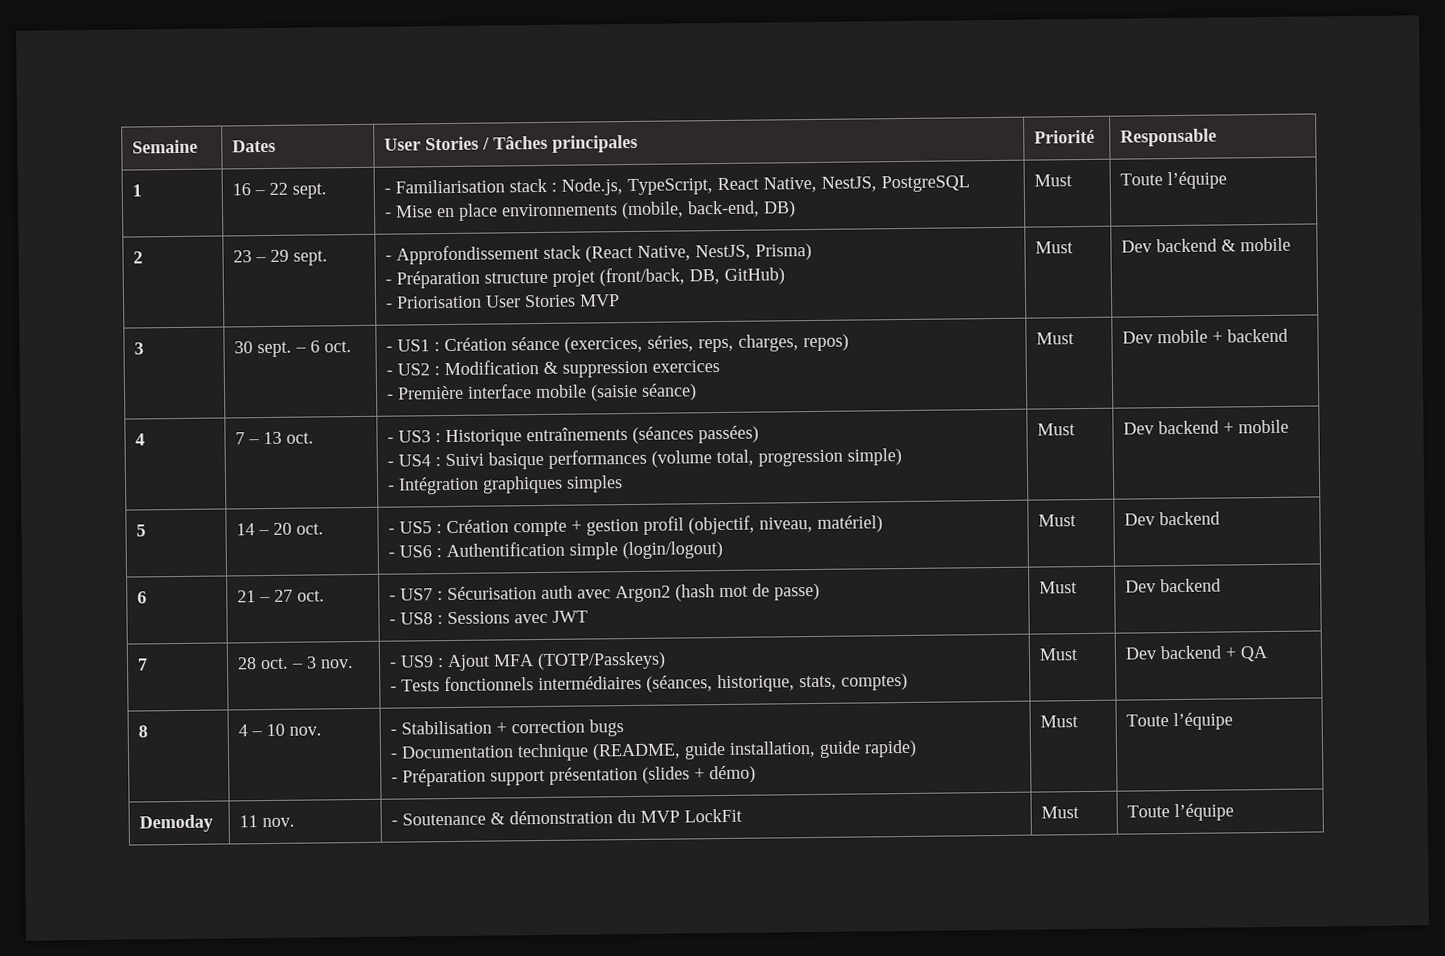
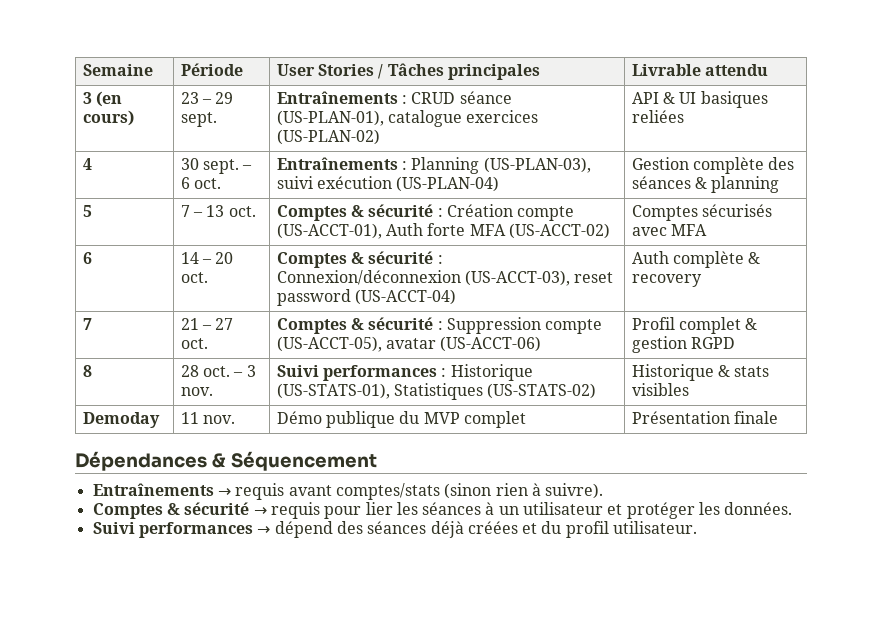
- Semaine | Dates | User Stories / Tâches principales | Priorité | Responsable
- 1 | 16 – 22 sept. | - Familiarisation stack : Node.js, TypeScript, React Native, NestJS, PostgreSQL
- - Mise en place environnements (mobile, back-end, DB) | Must | Toute l’équipe
- 2 | 23 – 29 sept. | - Approfondissement stack (React Native, NestJS, Prisma)
- - Préparation structure projet (front/back, DB, GitHub)
- - Priorisation User Stories MVP | Must | Dev backend & mobile
- 3 | 30 sept. – 6 oct. | - US1 : Création séance (exercices, séries, reps, charges, repos)
- - US2 : Modification & suppression exercices
- - Première interface mobile (saisie séance) | Must | Dev mobile + backend
- 4 | 7 – 13 oct. | - US3 : Historique entraînements (séances passées)
- - US4 : Suivi basique performances (volume total, progression simple)
- - Intégration graphiques simples | Must | Dev backend + mobile
- 5 | 14 – 20 oct. | - US5 : Création compte + gestion profil (objectif, niveau, matériel)
- - US6 : Authentification simple (login/logout) | Must | Dev backend
- 6 | 21 – 27 oct. | - US7 : Sécurisation auth avec Argon2 (hash mot de passe)
- - US8 : Sessions avec JWT | Must | Dev backend
- 7 | 28 oct. – 3 nov. | - US9 : Ajout MFA (TOTP/Passkeys)
- - Tests fonctionnels intermédiaires (séances, historique, stats, comptes) | Must | Dev backend + QA
- 8 | 4 – 10 nov. | - Stabilisation + correction bugs
- - Documentation technique (README, guide installation, guide rapide)
- - Préparation support présentation (slides + démo) | Must | Toute l’équipe
- Demoday | 11 nov. | - Soutenance & démonstration du MVP LockFit | Must | Toute l’équipe
+ Semaine | Période | User Stories / Tâches principales | Livrable attendu
+ 3 (en cours) | 23 – 29 sept. | Entraînements : CRUD séance (US-PLAN-01), catalogue exercices (US-PLAN-02) | API & UI basiques reliées
+ 4 | 30 sept. – 6 oct. | Entraînements : Planning (US-PLAN-03), suivi exécution (US-PLAN-04) | Gestion complète des séances & planning
+ 5 | 7 – 13 oct. | Comptes & sécurité : Création compte (US-ACCT-01), Auth forte MFA (US-ACCT-02) | Comptes sécurisés avec MFA
+ 6 | 14 – 20 oct. | Comptes & sécurité : Connexion/déconnexion (US-ACCT-03), reset password (US-ACCT-04) | Auth complète & recovery
+ 7 | 21 – 27 oct. | Comptes & sécurité : Suppression compte (US-ACCT-05), avatar (US-ACCT-06) | Profil complet & gestion RGPD
+ 8 | 28 oct. – 3 nov. | Suivi performances : Historique (US-STATS-01), Statistiques (US-STATS-02) | Historique & stats visibles
+ Demoday | 11 nov. | Démo publique du MVP complet | Présentation finale
+ Dépendances & Séquencement
+ Entraînements → requis avant comptes/stats (sinon rien à suivre).
+ Comptes & sécurité → requis pour lier les séances à un utilisateur et protéger les données.
+ Suivi performances → dépend des séances déjà créées et du profil utilisateur.

